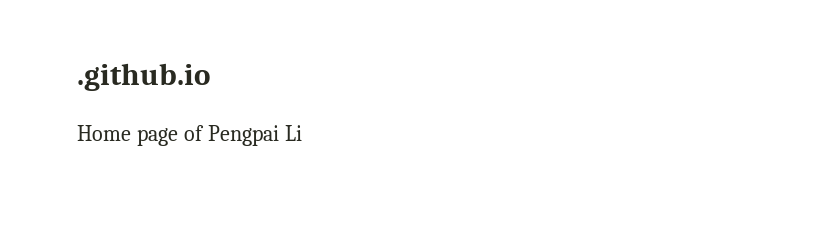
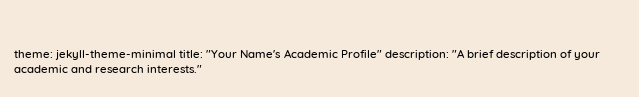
- .github.io
- Home page of Pengpai Li
+ theme: jekyll-theme-minimal title: "Your Name's Academic Profile" description: "A brief description of your academic and research interests."

